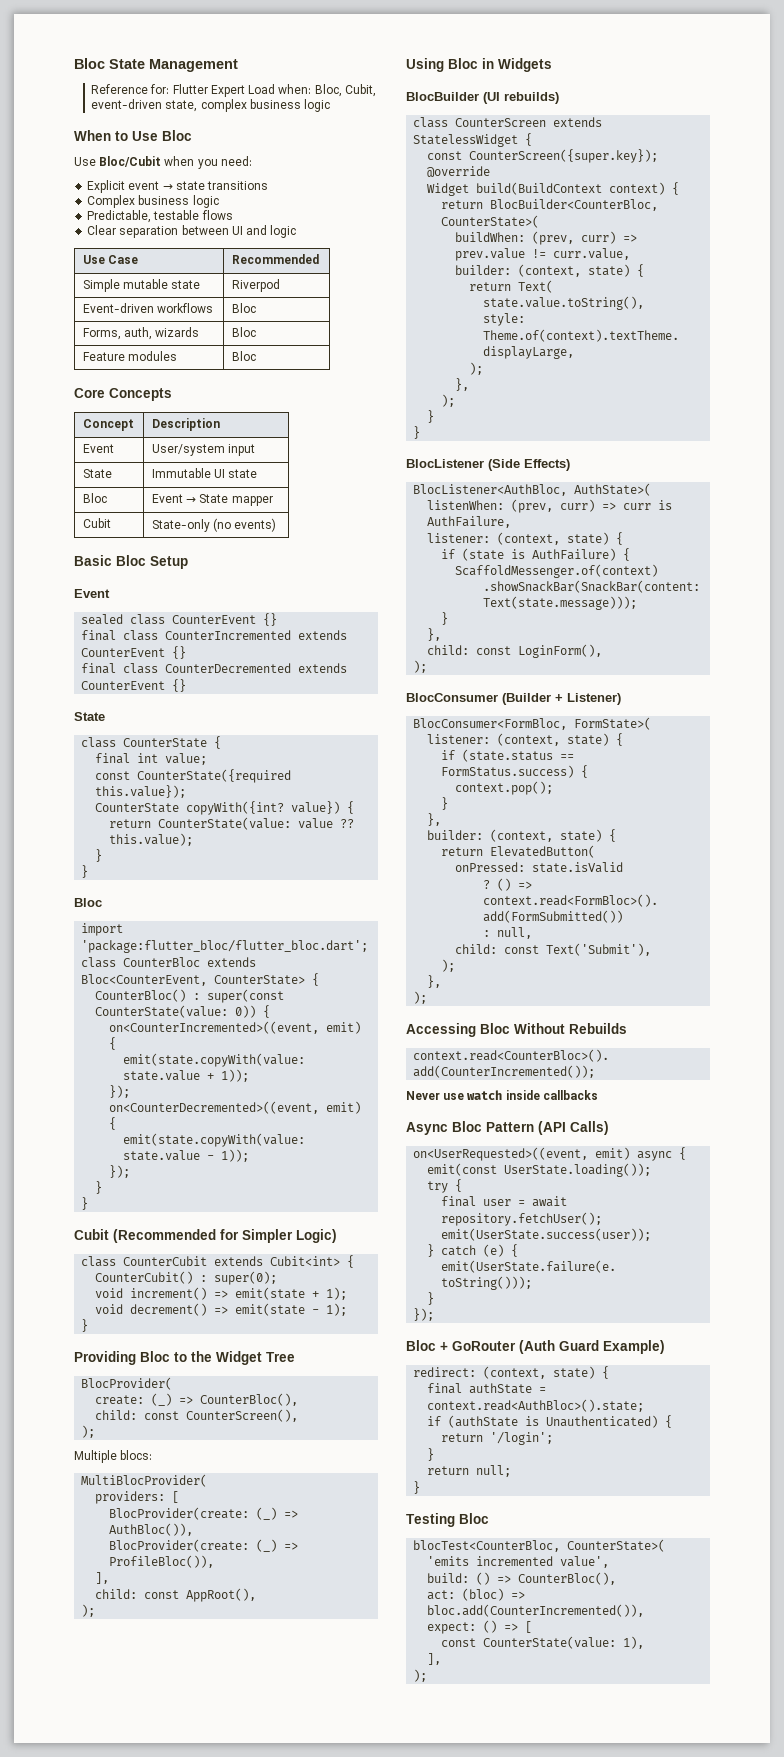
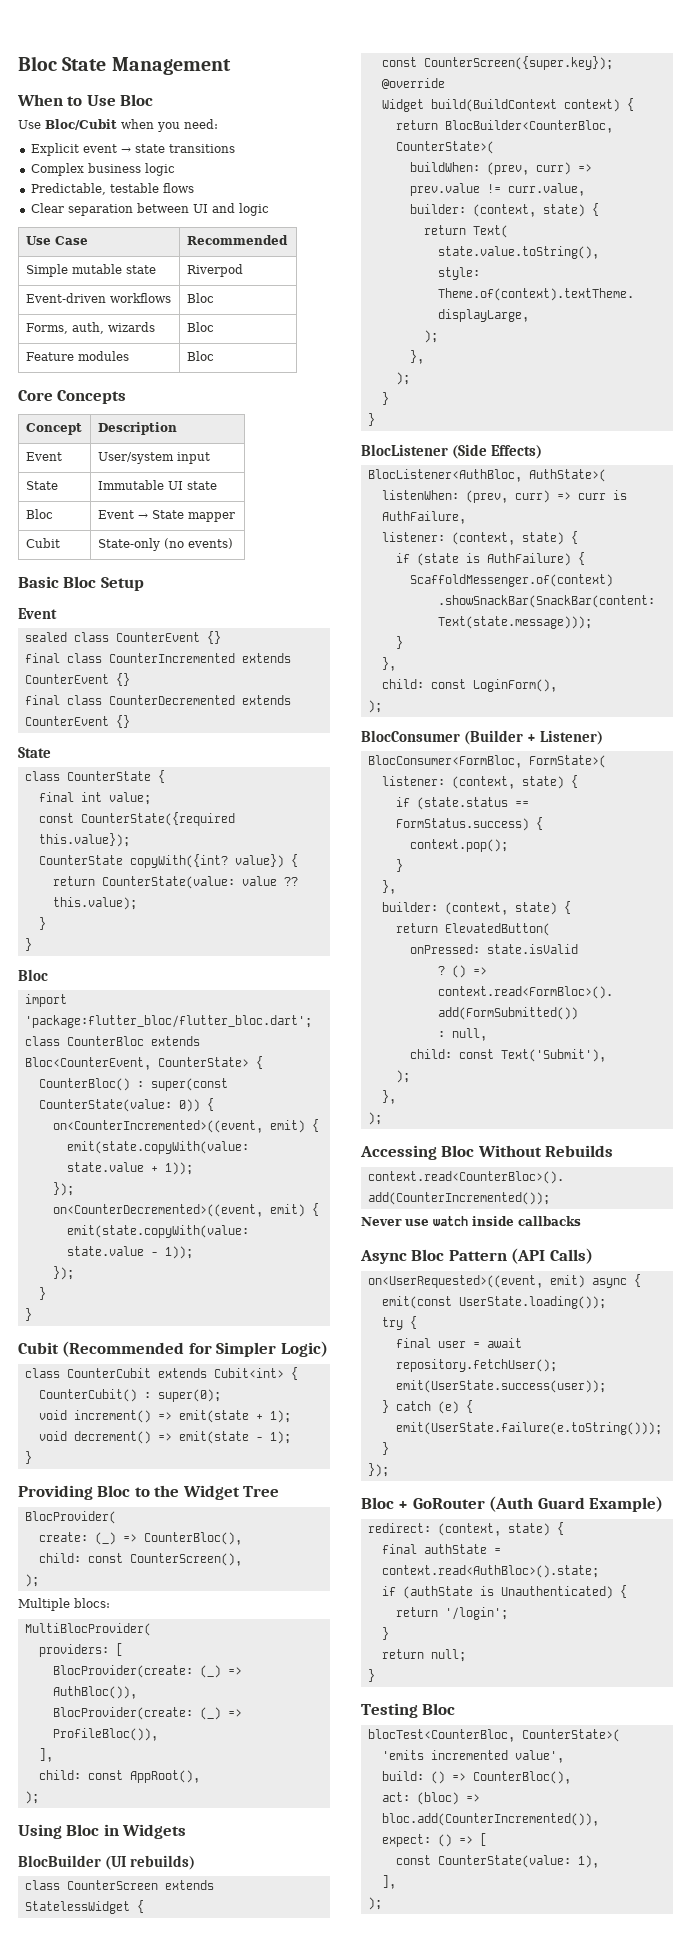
- Reference for: Flutter Expert Load when: Bloc, Cubit, event-driven state, complex business logic

